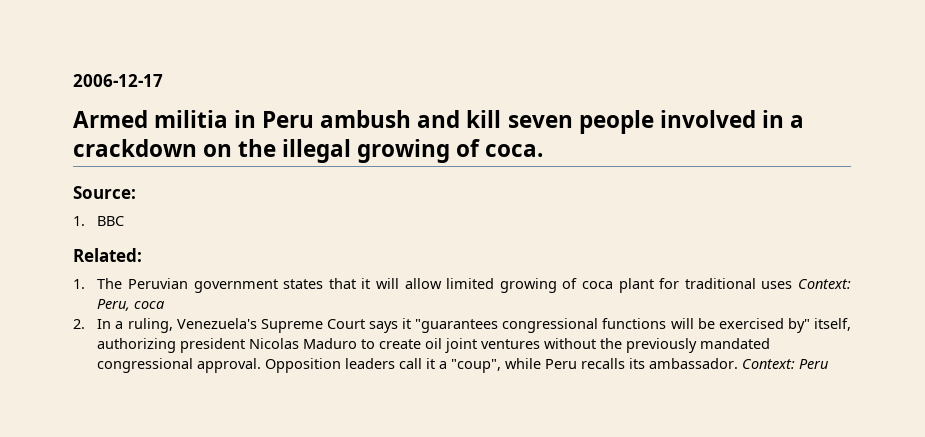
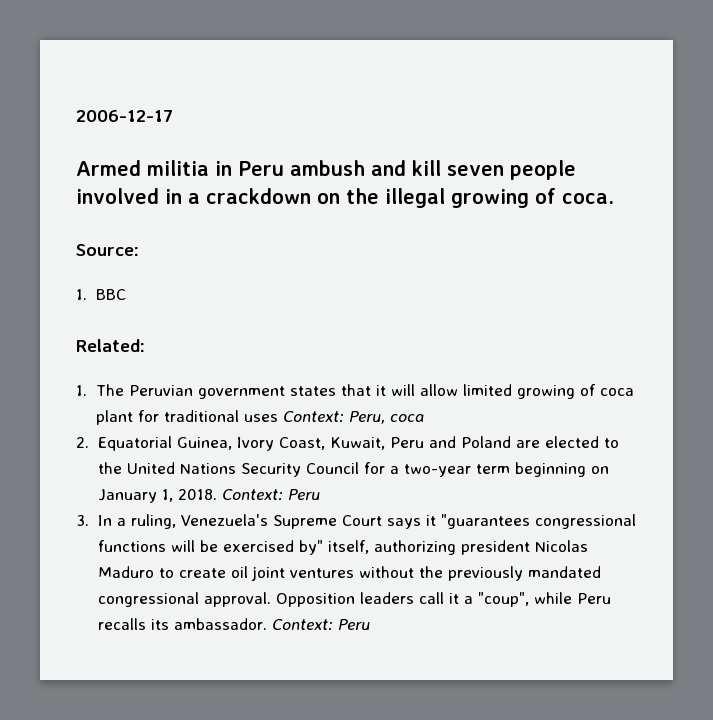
- 2. In a ruling, Venezuela's Supreme Court says it "guarantees congressional functions will be exercised by" itself, authorizing president Nicolas Maduro to create oil joint ventures without the previously mandated congressional approval.
+ 2. Equatorial Guinea, Ivory Coast, Kuwait, Peru and Poland are elected to the United Nations Security Council for a two-year term beginning on January 1, 2018. Context: Peru
+ 3. In a ruling, Venezuela's Supreme Court says it "guarantees congressional functions will be exercised by" itself, authorizing president Nicolas Maduro to create oil joint ventures without the previously mandated congressional approval.

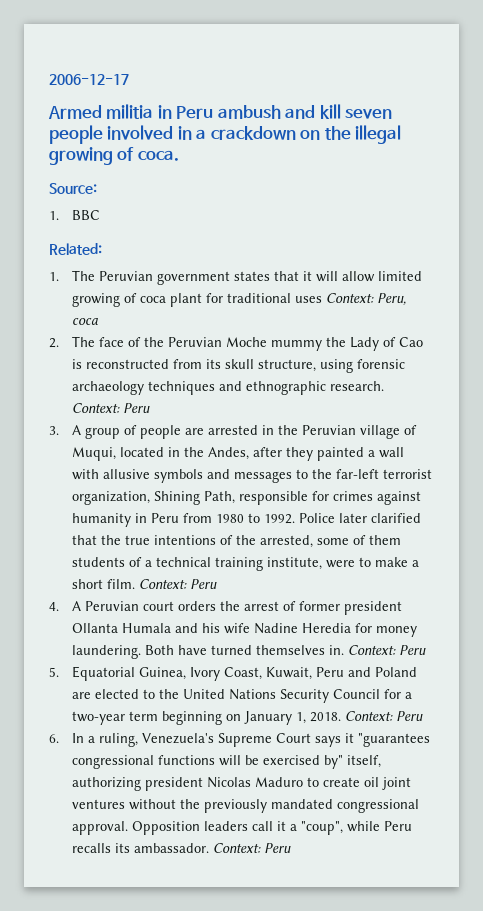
- 2. Equatorial Guinea, Ivory Coast, Kuwait, Peru and Poland are elected to the United Nations Security Council for a two-year term beginning on January 1, 2018.
+ 2. The face of the Peruvian Moche mummy the Lady of Cao is reconstructed from its skull structure, using forensic archaeology techniques and ethnographic research. Context: Peru
+ 3. A group of people are arrested in the Peruvian village of Muqui, located in the Andes, after they painted a wall with allusive symbols and messages to the far-left terrorist organization, Shining Path, responsible for crimes against humanity in Peru from 1980 to 1992. Police later clarified that the true intentions of the arrested, some of them students of a technical training institute, were to make a short film. Context: Peru
+ 4. A Peruvian court orders the arrest of former president Ollanta Humala and his wife Nadine Heredia for money laundering. Both have turned themselves in. Context: Peru
+ 5. Equatorial Guinea, Ivory Coast, Kuwait, Peru and Poland are elected to the United Nations Security Council for a two-year term beginning on January 1, 2018.
- 3. In a ruling, Venezuela's Supreme Court says it "guarantees congressional functions will be exercised by" itself, authorizing president Nicolas Maduro to create oil joint ventures without the previously mandated congressional approval.
+ 6. In a ruling, Venezuela's Supreme Court says it "guarantees congressional functions will be exercised by" itself, authorizing president Nicolas Maduro to create oil joint ventures without the previously mandated congressional approval.

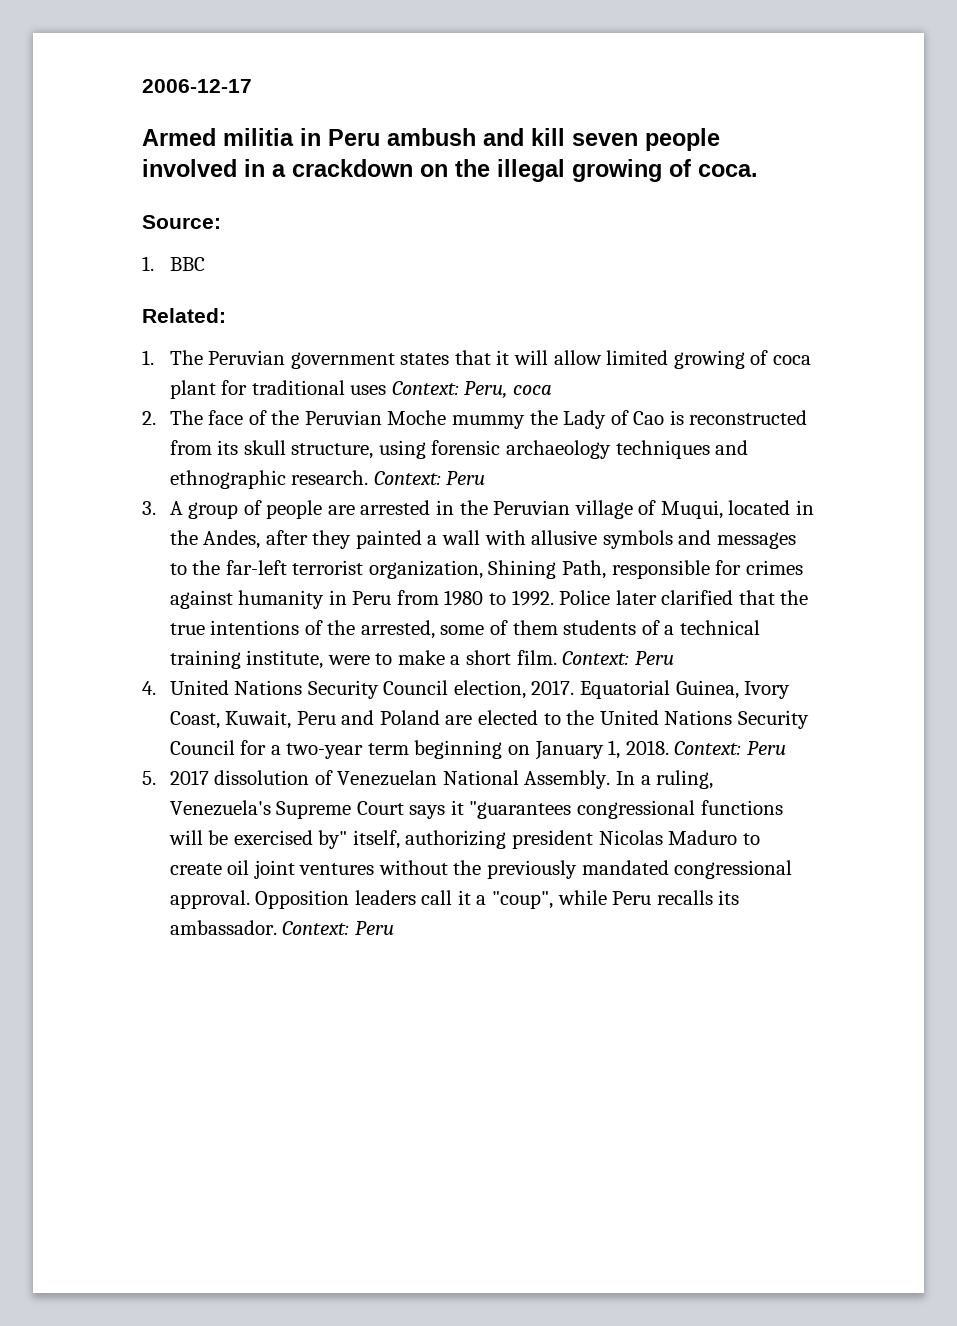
- 4. A Peruvian court orders the arrest of former president Ollanta Humala and his wife Nadine Heredia for money laundering. Both have turned themselves in. Context: Peru
- 5. Equatorial Guinea, Ivory Coast, Kuwait, Peru and Poland are elected to the United Nations Security Council for a two-year term beginning on January 1, 2018.
+ 4. United Nations Security Council election, 2017. Equatorial Guinea, Ivory Coast, Kuwait, Peru and Poland are elected to the United Nations Security Council for a two-year term beginning on January 1, 2018.
- 6. In a ruling, Venezuela's Supreme Court says it "guarantees congressional functions will be exercised by" itself, authorizing president Nicolas Maduro to create oil joint ventures without the previously mandated congressional approval.
+ 5. 2017 dissolution of Venezuelan National Assembly. In a ruling, Venezuela's Supreme Court says it "guarantees congressional functions will be exercised by" itself, authorizing president Nicolas Maduro to create oil joint ventures without the previously mandated congressional approval.

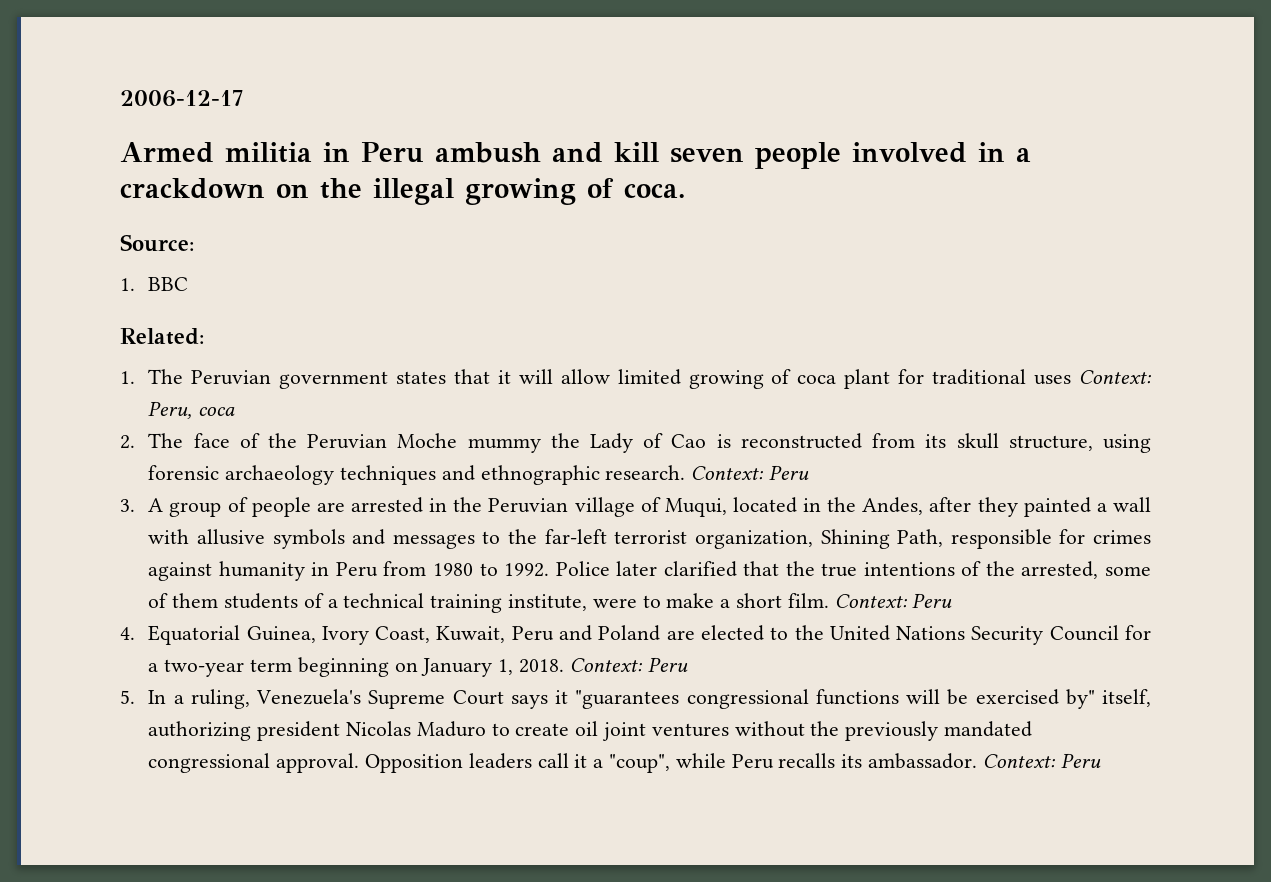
- 4. United Nations Security Council election, 2017. Equatorial Guinea, Ivory Coast, Kuwait, Peru and Poland are elected to the United Nations Security Council for a two-year term beginning on January 1, 2018.
+ 4. Equatorial Guinea, Ivory Coast, Kuwait, Peru and Poland are elected to the United Nations Security Council for a two-year term beginning on January 1, 2018.
- 5. 2017 dissolution of Venezuelan National Assembly. In a ruling, Venezuela's Supreme Court says it "guarantees congressional functions will be exercised by" itself, authorizing president Nicolas Maduro to create oil joint ventures without the previously mandated congressional approval.
+ 5. In a ruling, Venezuela's Supreme Court says it "guarantees congressional functions will be exercised by" itself, authorizing president Nicolas Maduro to create oil joint ventures without the previously mandated congressional approval.

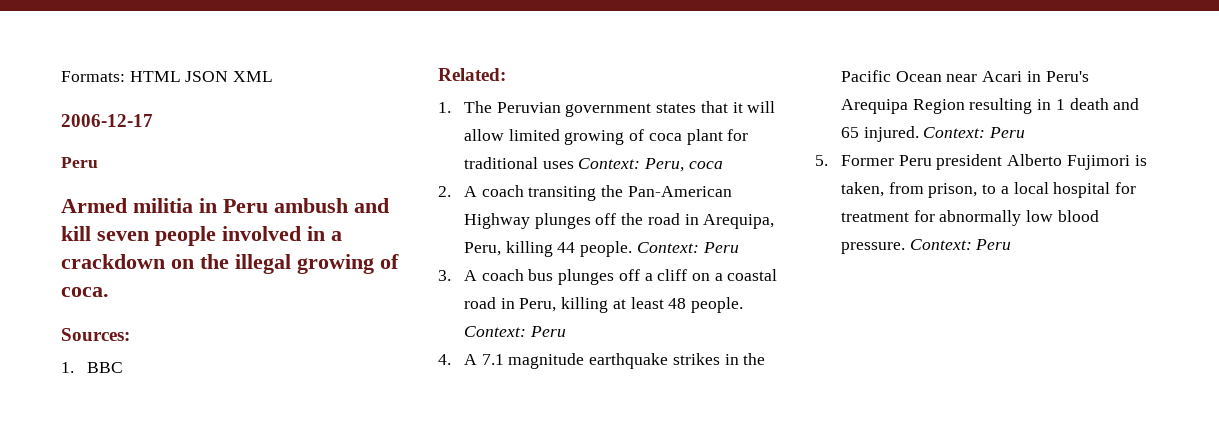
+ Formats: HTML JSON XML
  2006-12-17
+ Peru
- Source:
+ Sources:
- 2. The face of the Peruvian Moche mummy the Lady of Cao is reconstructed from its skull structure, using forensic archaeology techniques and ethnographic research. Context: Peru
- 3. A group of people are arrested in the Peruvian village of Muqui, located in the Andes, after they painted a wall with allusive symbols and messages to the far-left terrorist organization, Shining Path, responsible for crimes against humanity in Peru from 1980 to 1992. Police later clarified that the true intentions of the arrested, some of them students of a technical training institute, were to make a short film. Context: Peru
- 4. Equatorial Guinea, Ivory Coast, Kuwait, Peru and Poland are elected to the United Nations Security Council for a two-year term beginning on January 1, 2018. Context: Peru
- 5. In a ruling, Venezuela's Supreme Court says it "guarantees congressional functions will be exercised by" itself, authorizing president Nicolas Maduro to create oil joint ventures without the previously mandated congressional approval. Opposition leaders call it a "coup", while Peru recalls its ambassador.
+ 2. A coach transiting the Pan-American Highway plunges off the road in Arequipa, Peru, killing 44 people. Context: Peru
+ 3. A coach bus plunges off a cliff on a coastal road in Peru, killing at least 48 people. Context: Peru
+ 4. A 7.1 magnitude earthquake strikes in the Pacific Ocean near Acari in Peru's Arequipa Region resulting in 1 death and 65 injured. Context: Peru
+ 5. Former Peru president Alberto Fujimori is taken, from prison, to a local hospital for treatment for abnormally low blood pressure.

